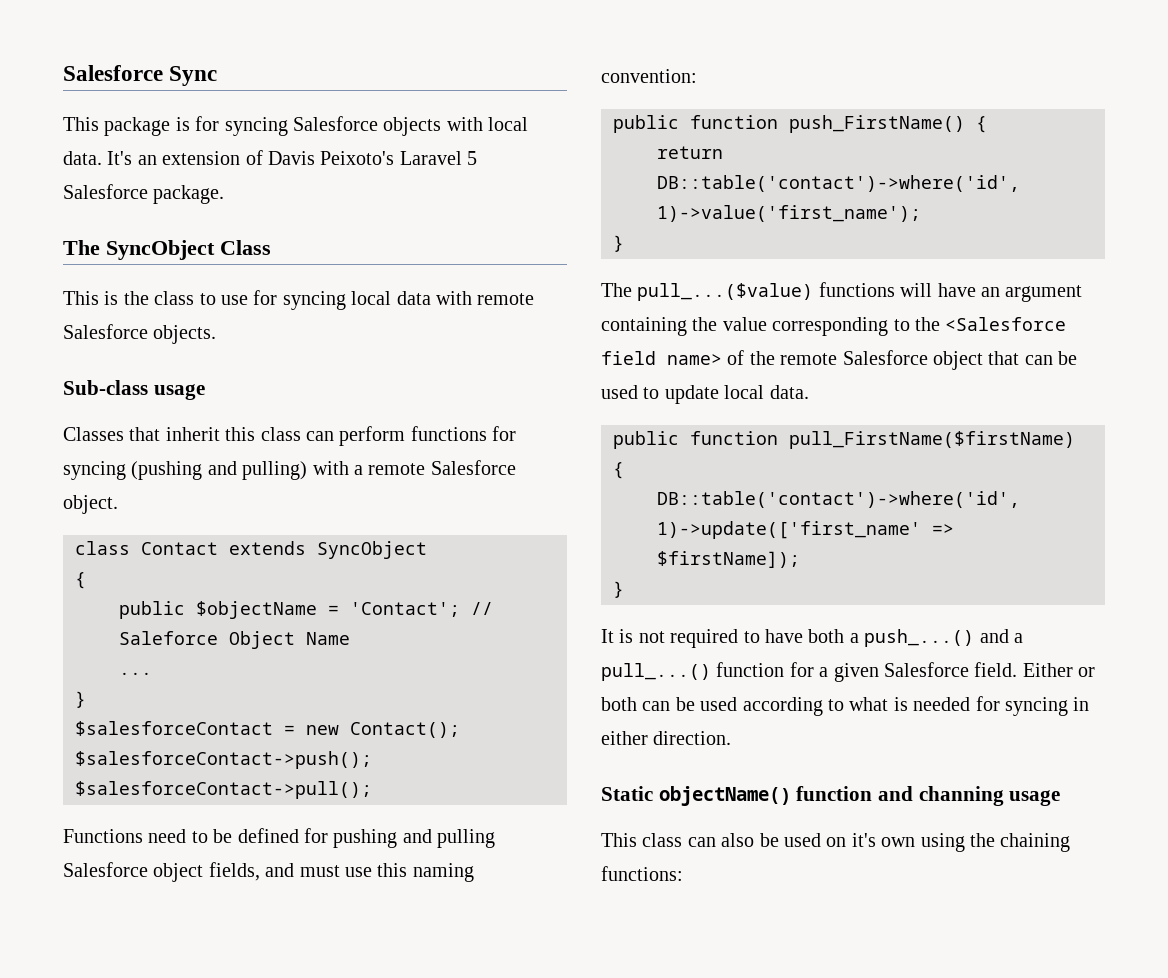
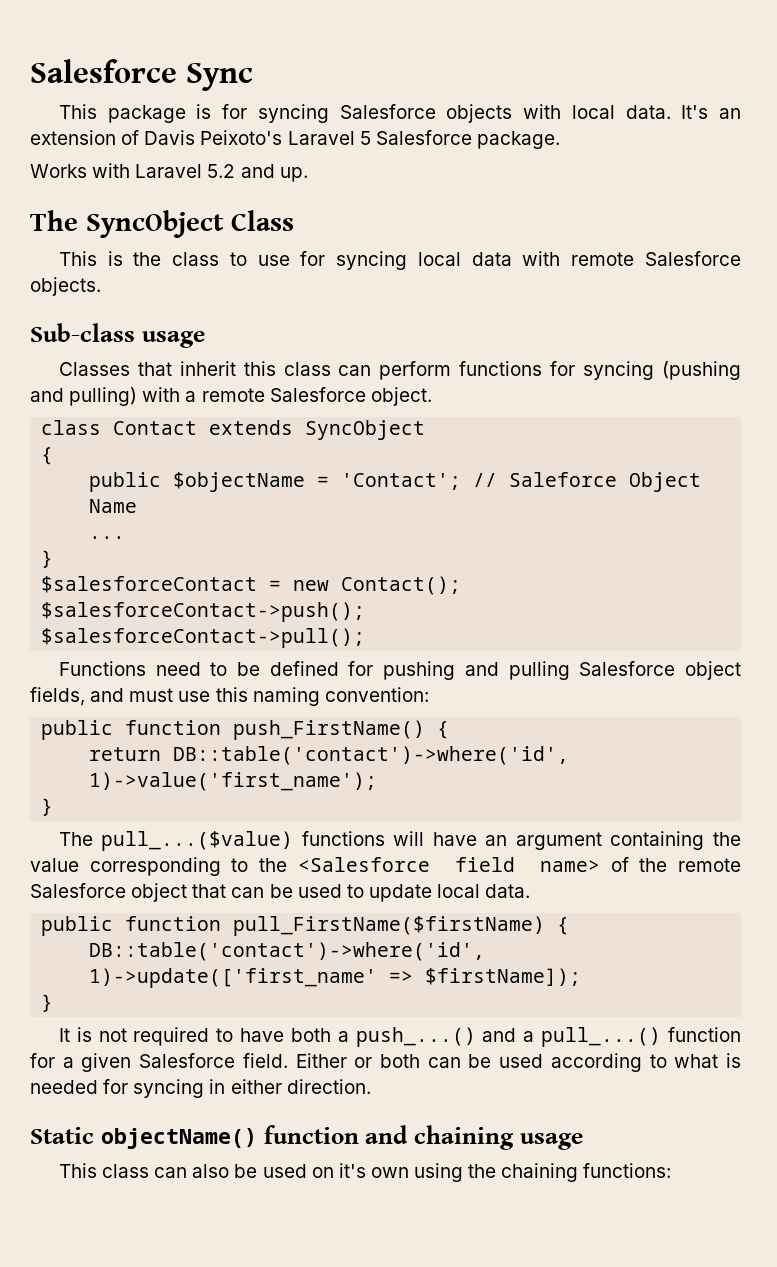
+ Works with Laravel 5.2 and up.
- Static objectName() function and channing usage
+ Static objectName() function and chaining usage

